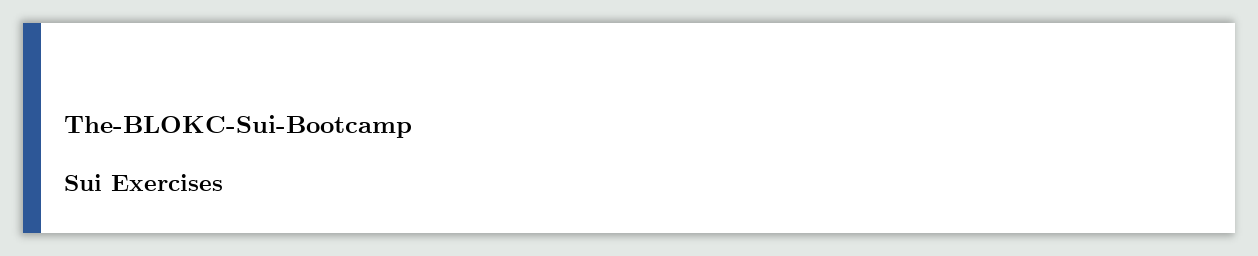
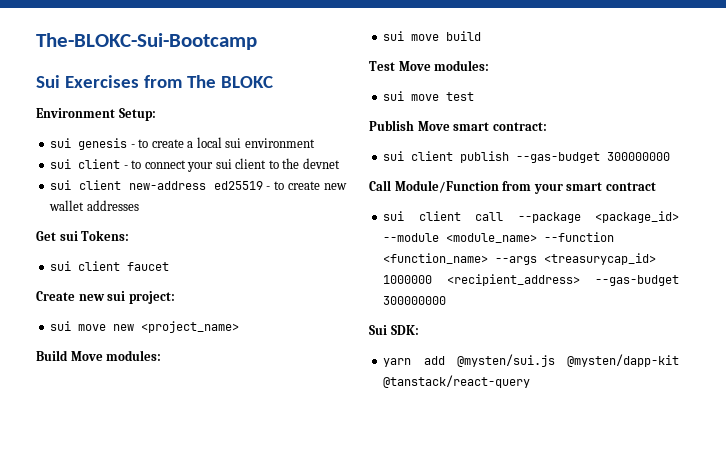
- Sui Exercises
+ Sui Exercises from The BLOKC
+ Environment Setup:
+ sui genesis - to create a local sui environment
+ sui client - to connect your sui client to the devnet
+ sui client new-address ed25519 - to create new wallet addresses
+ Get sui Tokens:
+ sui client faucet
+ Create new sui project:
+ sui move new <project_name>
+ Build Move modules:
+ sui move build
+ Test Move modules:
+ sui move test
+ Publish Move smart contract:
+ sui client publish --gas-budget 300000000
+ Call Module/Function from your smart contract
+ sui client call --package <package_id> --module <module_name> --function <function_name> --args <treasurycap_id> 1000000 <recipient_address> --gas-budget 300000000
+ Sui SDK:
+ yarn add @mysten/sui.js @mysten/dapp-kit @tanstack/react-query

